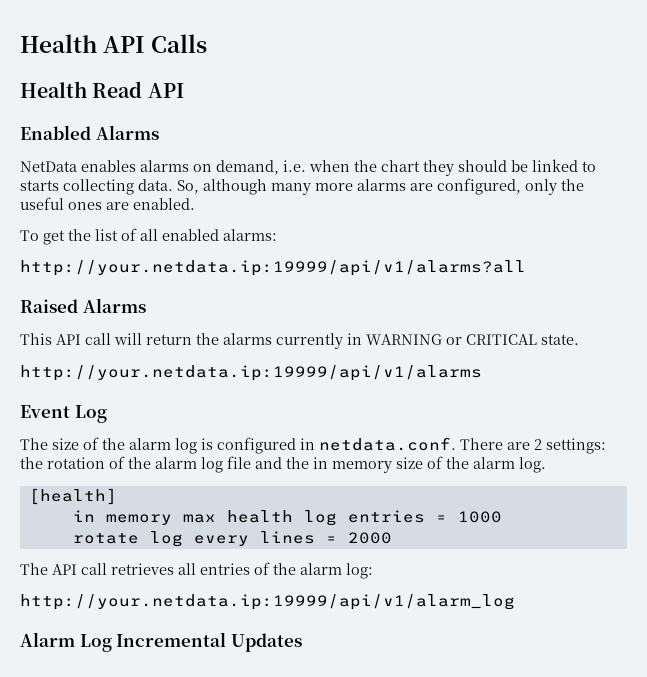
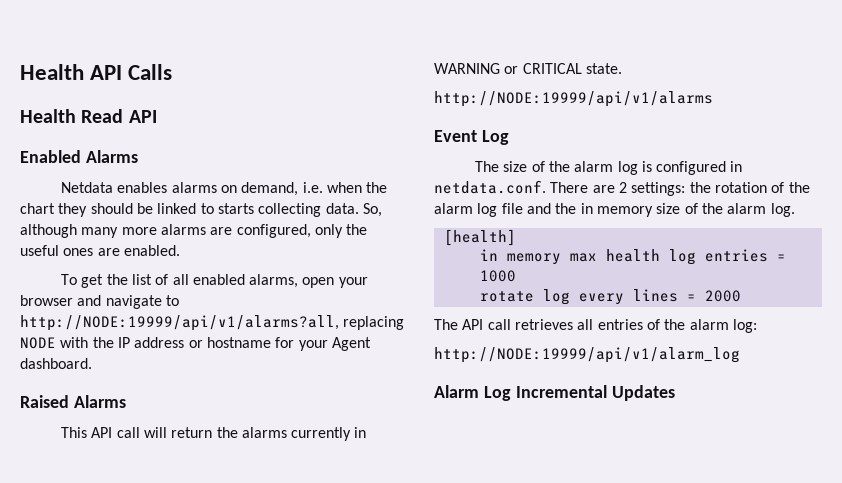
- NetData enables alarms on demand, i.e. when the chart they should be linked to starts collecting data.
+ Netdata enables alarms on demand, i.e. when the chart they should be linked to starts collecting data.
- To get the list of all enabled alarms:
- http://your.netdata.ip:19999/api/v1/alarms?all
+ To get the list of all enabled alarms, open your browser and navigate to http://NODE:19999/api/v1/alarms?all, replacing NODE with the IP address or hostname for your Agent dashboard.
- http://your.netdata.ip:19999/api/v1/alarms
+ http://NODE:19999/api/v1/alarms
- http://your.netdata.ip:19999/api/v1/alarm_log
+ http://NODE:19999/api/v1/alarm_log

